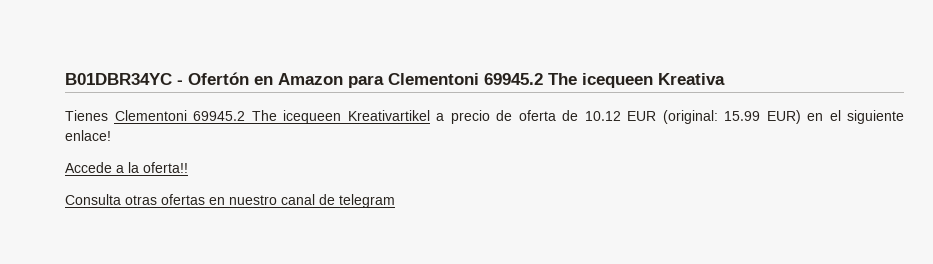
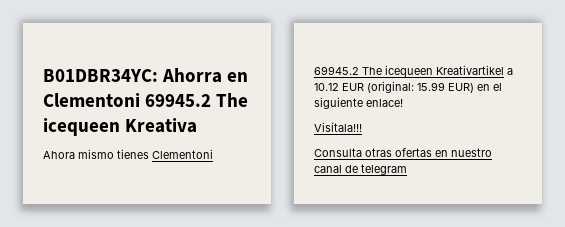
- B01DBR34YC - Ofertón en Amazon para Clementoni 69945.2 The icequeen Kreativa
+ B01DBR34YC: Ahorra en Clementoni 69945.2 The icequeen Kreativa
- Tienes Clementoni 69945.2 The icequeen Kreativartikel a precio de oferta de 10.12 EUR (original: 15.99 EUR) en el siguiente enlace!
+ Ahora mismo tienes Clementoni 69945.2 The icequeen Kreativartikel a 10.12 EUR (original: 15.99 EUR) en el siguiente enlace!
- Accede a la oferta!!
+ Visítala!!!

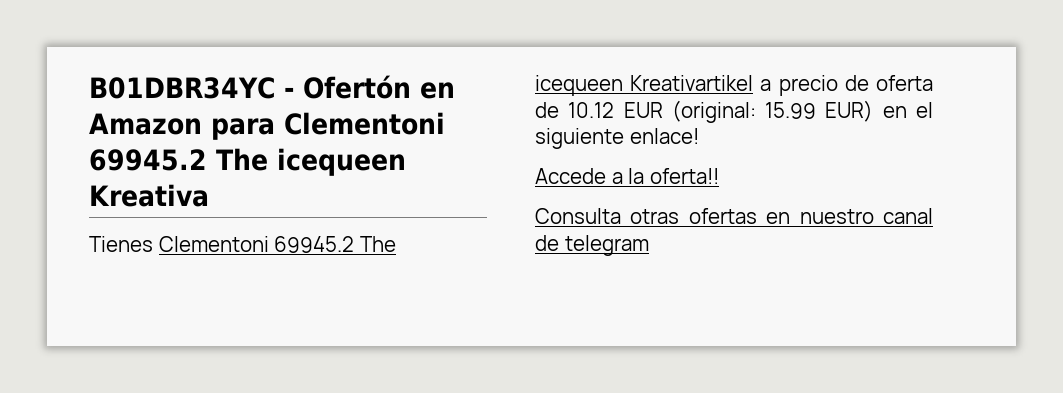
- B01DBR34YC: Ahorra en Clementoni 69945.2 The icequeen Kreativa
+ B01DBR34YC - Ofertón en Amazon para Clementoni 69945.2 The icequeen Kreativa
- Ahora mismo tienes Clementoni 69945.2 The icequeen Kreativartikel a 10.12 EUR (original: 15.99 EUR) en el siguiente enlace!
+ Tienes Clementoni 69945.2 The icequeen Kreativartikel a precio de oferta de 10.12 EUR (original: 15.99 EUR) en el siguiente enlace!
- Visítala!!!
+ Accede a la oferta!!

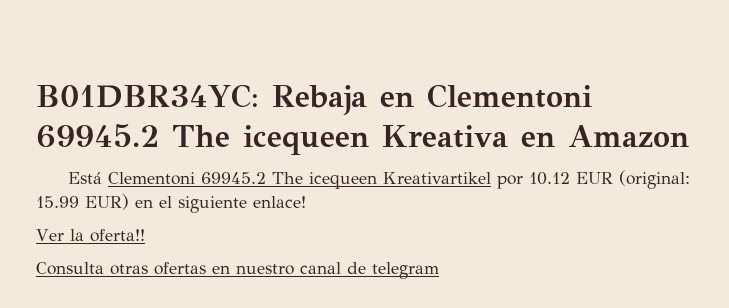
- B01DBR34YC - Ofertón en Amazon para Clementoni 69945.2 The icequeen Kreativa
- Tienes Clementoni 69945.2 The icequeen Kreativartikel a precio de oferta de 10.12 EUR (original: 15.99 EUR) en el siguiente enlace!
+ B01DBR34YC: Rebaja en Clementoni 69945.2 The icequeen Kreativa en Amazon
+ Está Clementoni 69945.2 The icequeen Kreativartikel por 10.12 EUR (original: 15.99 EUR) en el siguiente enlace!
- Accede a la oferta!!
+ Ver la oferta!!

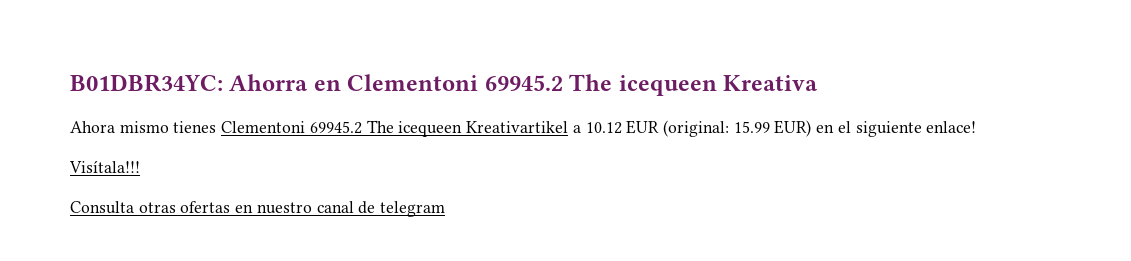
- B01DBR34YC: Rebaja en Clementoni 69945.2 The icequeen Kreativa en Amazon
- Está Clementoni 69945.2 The icequeen Kreativartikel por 10.12 EUR (original: 15.99 EUR) en el siguiente enlace!
+ B01DBR34YC: Ahorra en Clementoni 69945.2 The icequeen Kreativa
+ Ahora mismo tienes Clementoni 69945.2 The icequeen Kreativartikel a 10.12 EUR (original: 15.99 EUR) en el siguiente enlace!
- Ver la oferta!!
+ Visítala!!!

